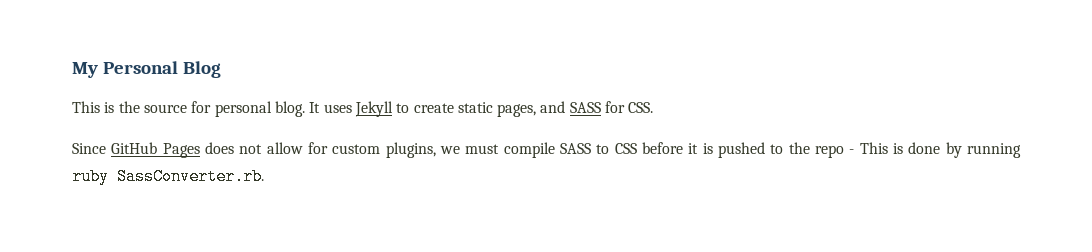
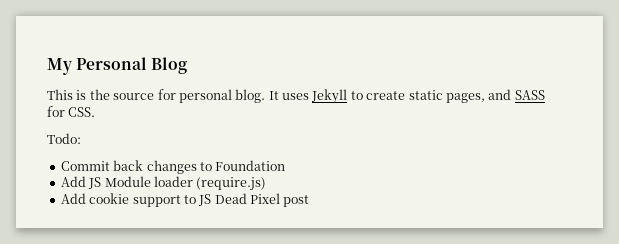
- Since GitHub Pages does not allow for custom plugins, we must compile SASS to CSS before it is pushed to the repo - This is done by running ruby SassConverter.rb.
+ Todo:
+ Commit back changes to Foundation
+ Add JS Module loader (require.js)
+ Add cookie support to JS Dead Pixel post

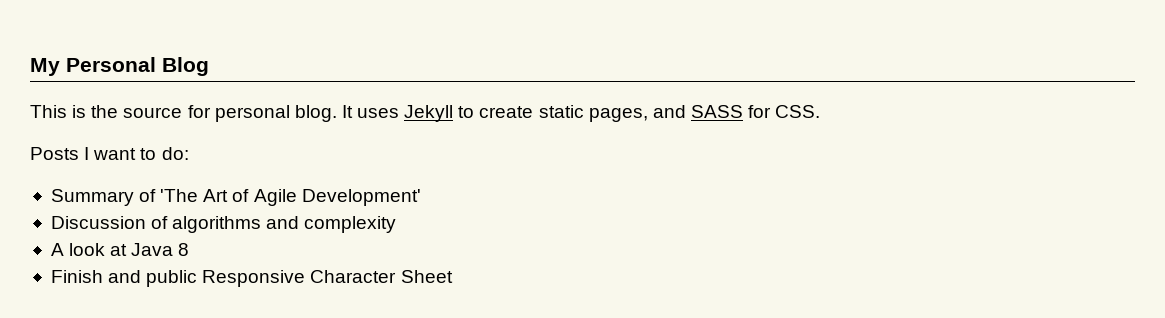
- Todo:
- Commit back changes to Foundation
- Add JS Module loader (require.js)
- Add cookie support to JS Dead Pixel post
+ Posts I want to do:
+ Summary of 'The Art of Agile Development'
+ Discussion of algorithms and complexity
+ A look at Java 8
+ Finish and public Responsive Character Sheet

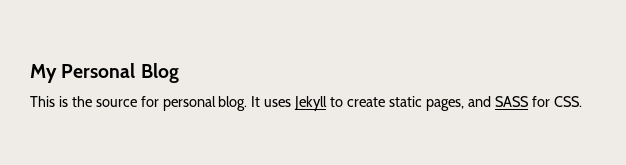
- Posts I want to do:
- Summary of 'The Art of Agile Development'
- Discussion of algorithms and complexity
- A look at Java 8
- Finish and public Responsive Character Sheet

